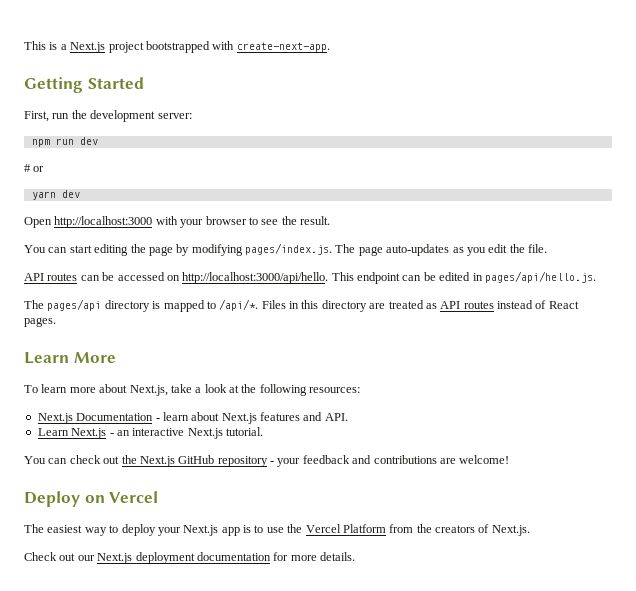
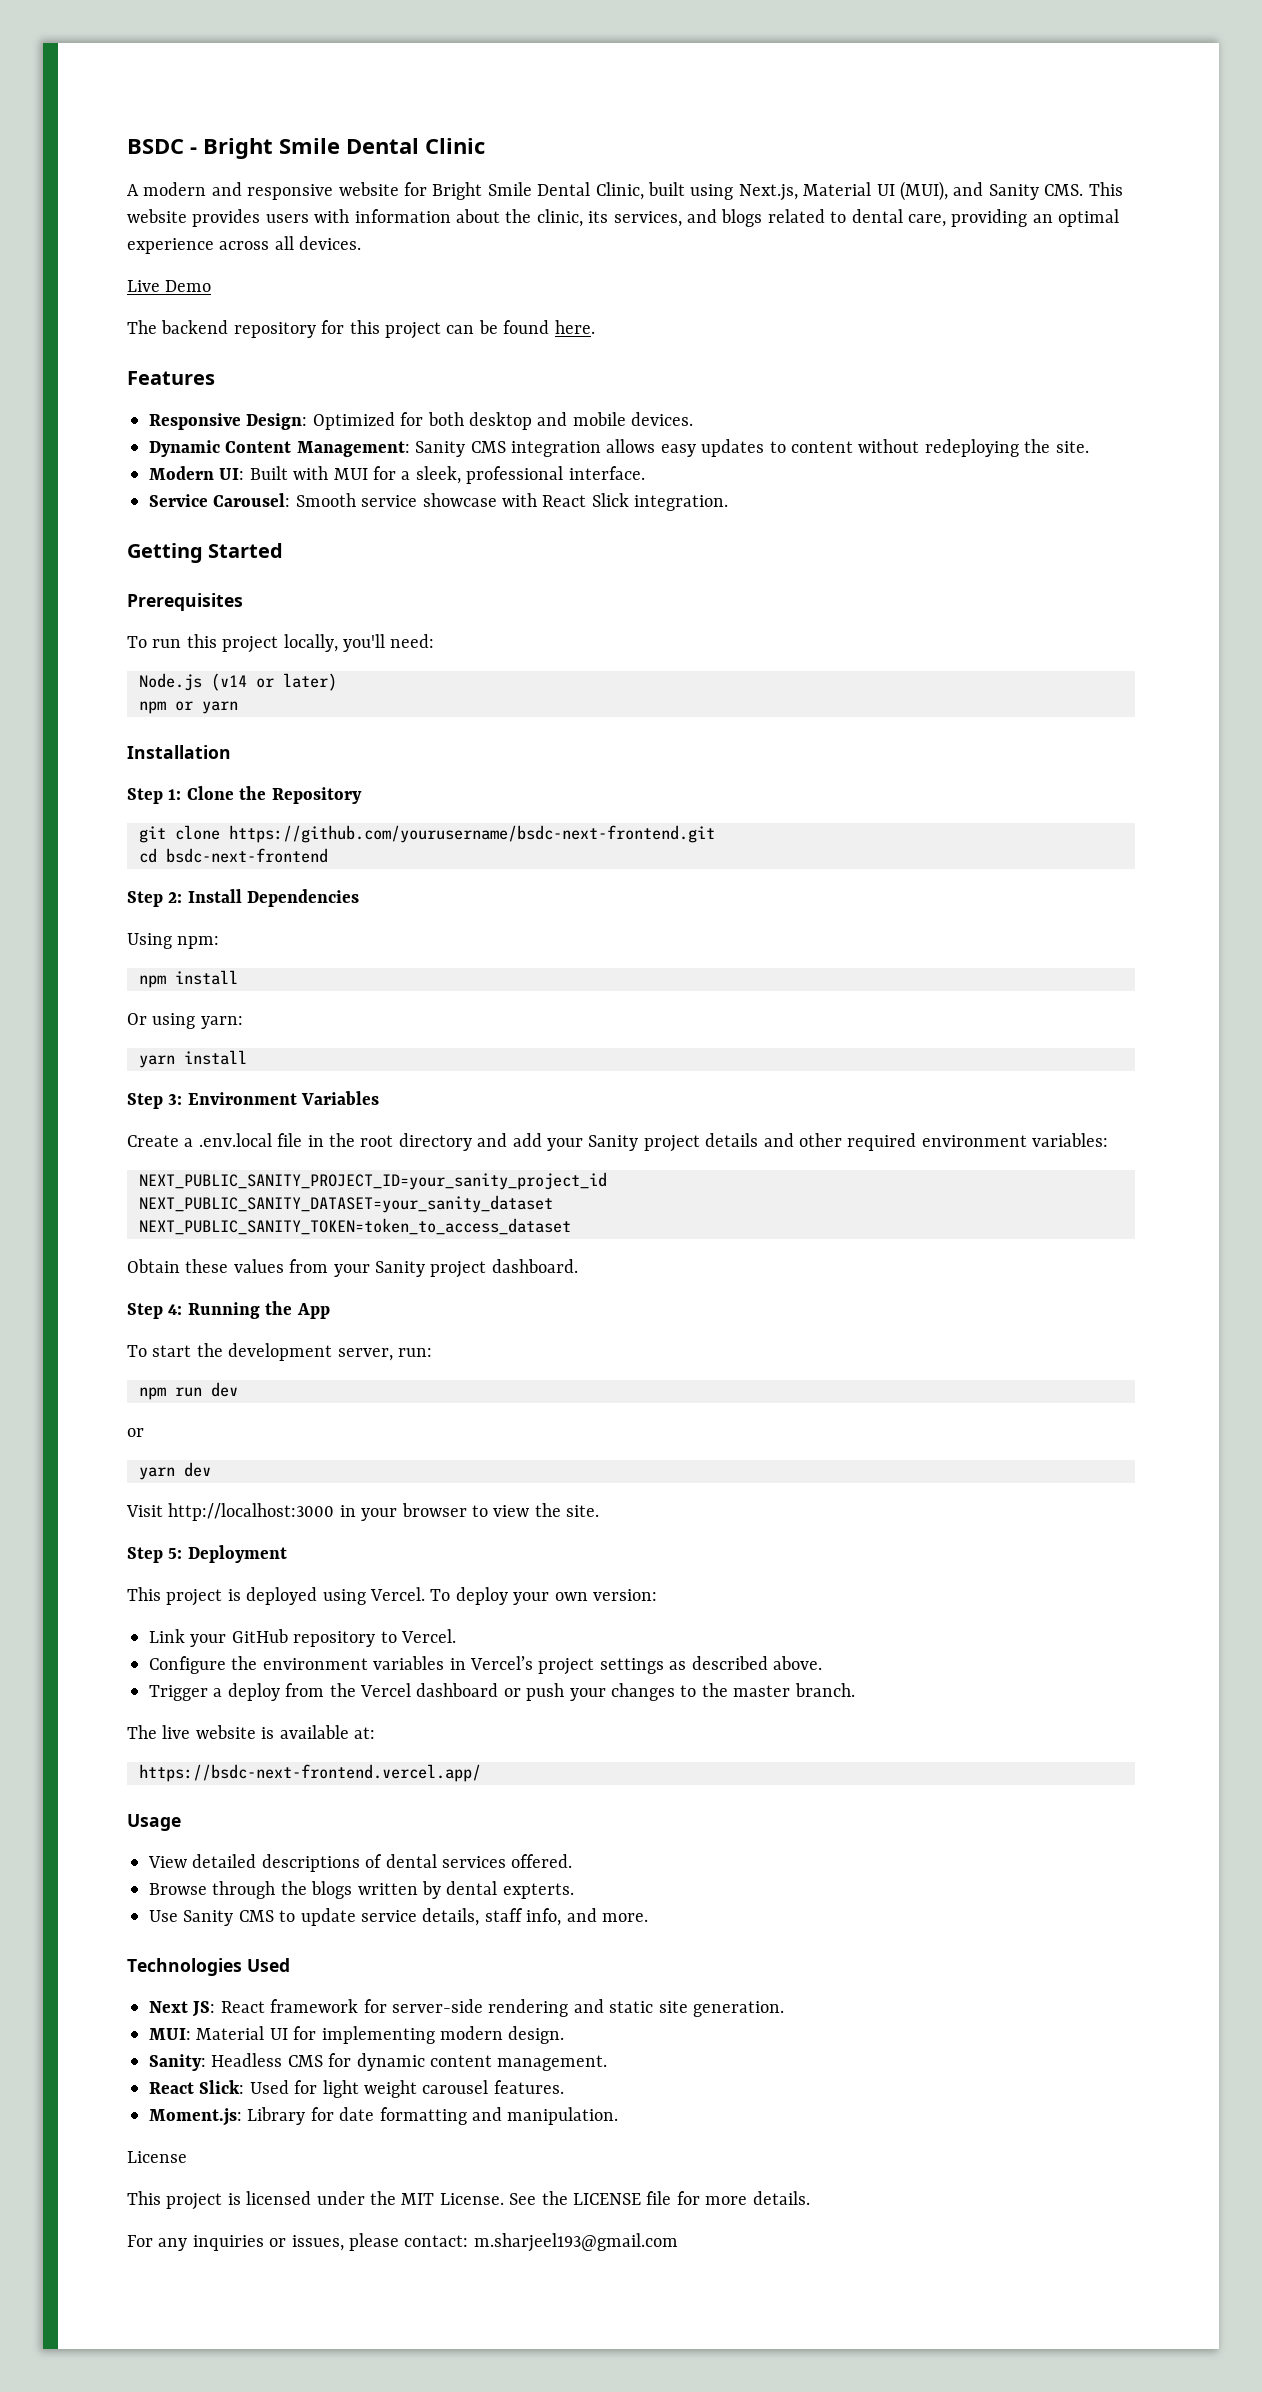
- This is a Next.js project bootstrapped with create-next-app.
+ BSDC - Bright Smile Dental Clinic
+ A modern and responsive website for Bright Smile Dental Clinic, built using Next.js, Material UI (MUI), and Sanity CMS. This website provides users with information about the clinic, its services, and blogs related to dental care, providing an optimal experience across all devices.
+ Live Demo
+ The backend repository for this project can be found here.
+ Features
+ Responsive Design: Optimized for both desktop and mobile devices.
+ Dynamic Content Management: Sanity CMS integration allows easy updates to content without redeploying the site.
+ Modern UI: Built with MUI for a sleek, professional interface.
+ Service Carousel: Smooth service showcase with React Slick integration.
  Getting Started
- First, run the development server:
+ Prerequisites
+ To run this project locally, you'll need:
+ Node.js (v14 or later)
+ npm or yarn
+ Installation
+ Step 1: Clone the Repository
+ git clone https://github.com/yourusername/bsdc-next-frontend.git
+ cd bsdc-next-frontend
+ Step 2: Install Dependencies
+ Using npm:
+ npm install
+ Or using yarn:
+ yarn install
+ Step 3: Environment Variables
+ Create a .env.local file in the root directory and add your Sanity project details and other required environment variables:
+ NEXT_PUBLIC_SANITY_PROJECT_ID=your_sanity_project_id
+ NEXT_PUBLIC_SANITY_DATASET=your_sanity_dataset
+ NEXT_PUBLIC_SANITY_TOKEN=token_to_access_dataset
+ Obtain these values from your Sanity project dashboard.
+ Step 4: Running the App
+ To start the development server, run:
  npm run dev
- # or
+ or
- Open http://localhost:3000 with your browser to see the result.
- You can start editing the page by modifying pages/index.js. The page auto-updates as you edit the file.
- API routes can be accessed on http://localhost:3000/api/hello. This endpoint can be edited in pages/api/hello.js.
- The pages/api directory is mapped to /api/*. Files in this directory are treated as API routes instead of React pages.
- Learn More
- To learn more about Next.js, take a look at the following resources:
- Next.js Documentation - learn about Next.js features and API.
- Learn Next.js - an interactive Next.js tutorial.
- You can check out the Next.js GitHub repository - your feedback and contributions are welcome!
- Deploy on Vercel
- The easiest way to deploy your Next.js app is to use the Vercel Platform from the creators of Next.js.
- Check out our Next.js deployment documentation for more details.
+ Visit http://localhost:3000 in your browser to view the site.
+ Step 5: Deployment
+ This project is deployed using Vercel. To deploy your own version:
+ Link your GitHub repository to Vercel.
+ Configure the environment variables in Vercel’s project settings as described above.
+ Trigger a deploy from the Vercel dashboard or push your changes to the master branch.
+ The live website is available at:
+ https://bsdc-next-frontend.vercel.app/
+ Usage
+ View detailed descriptions of dental services offered.
+ Browse through the blogs written by dental expterts.
+ Use Sanity CMS to update service details, staff info, and more.
+ Technologies Used
+ Next JS: React framework for server-side rendering and static site generation.
+ MUI: Material UI for implementing modern design.
+ Sanity: Headless CMS for dynamic content management.
+ React Slick: Used for light weight carousel features.
+ Moment.js: Library for date formatting and manipulation.
+ License
+ This project is licensed under the MIT License. See the LICENSE file for more details.
+ For any inquiries or issues, please contact: m.sharjeel193@gmail.com

